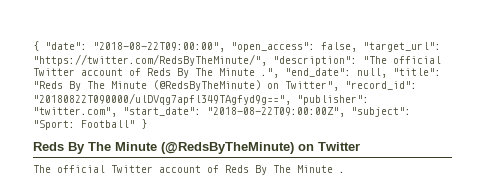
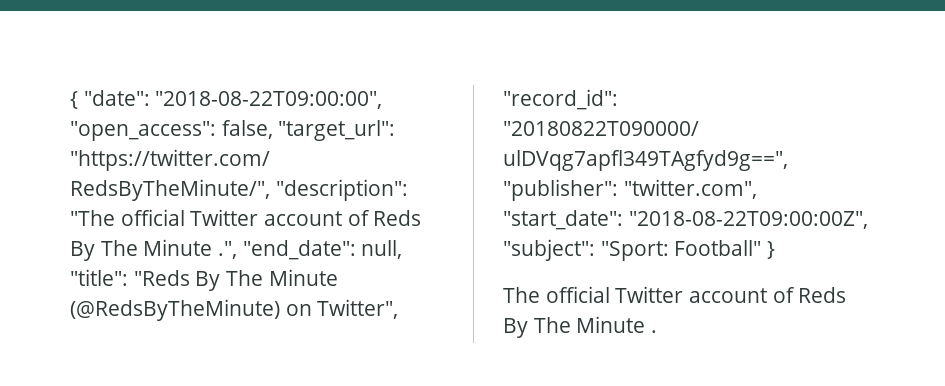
- Reds By The Minute (@RedsByTheMinute) on Twitter

